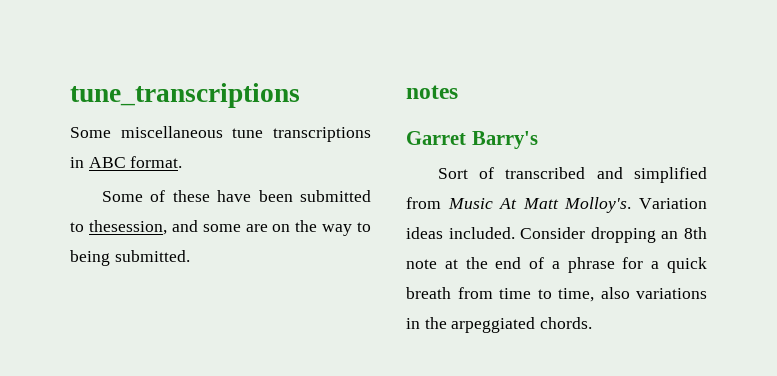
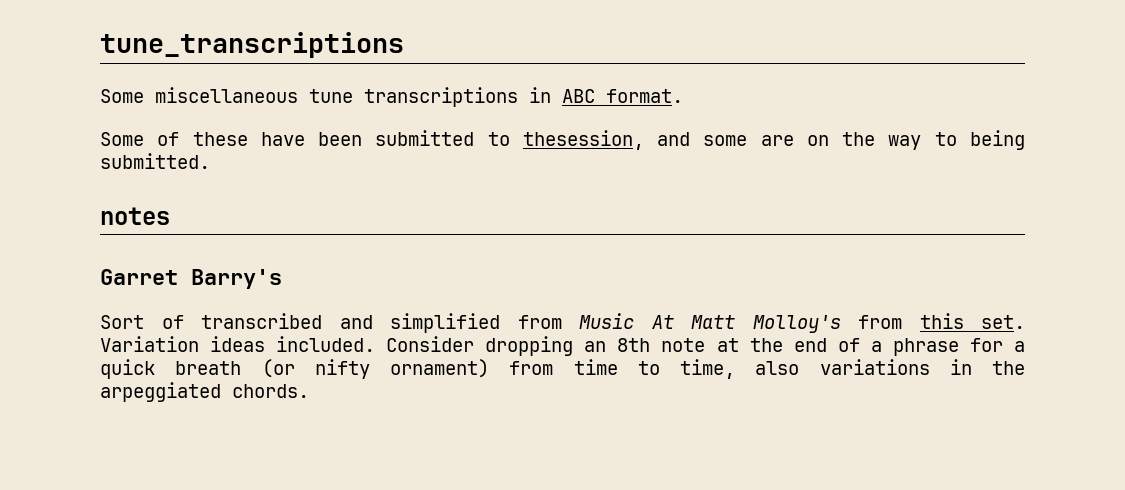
- Sort of transcribed and simplified from Music At Matt Molloy's.
+ Sort of transcribed and simplified from Music At Matt Molloy's from this set.
- Consider dropping an 8th note at the end of a phrase for a quick breath from time to time, also variations in the arpeggiated chords.
+ Consider dropping an 8th note at the end of a phrase for a quick breath (or nifty ornament) from time to time, also variations in the arpeggiated chords.

